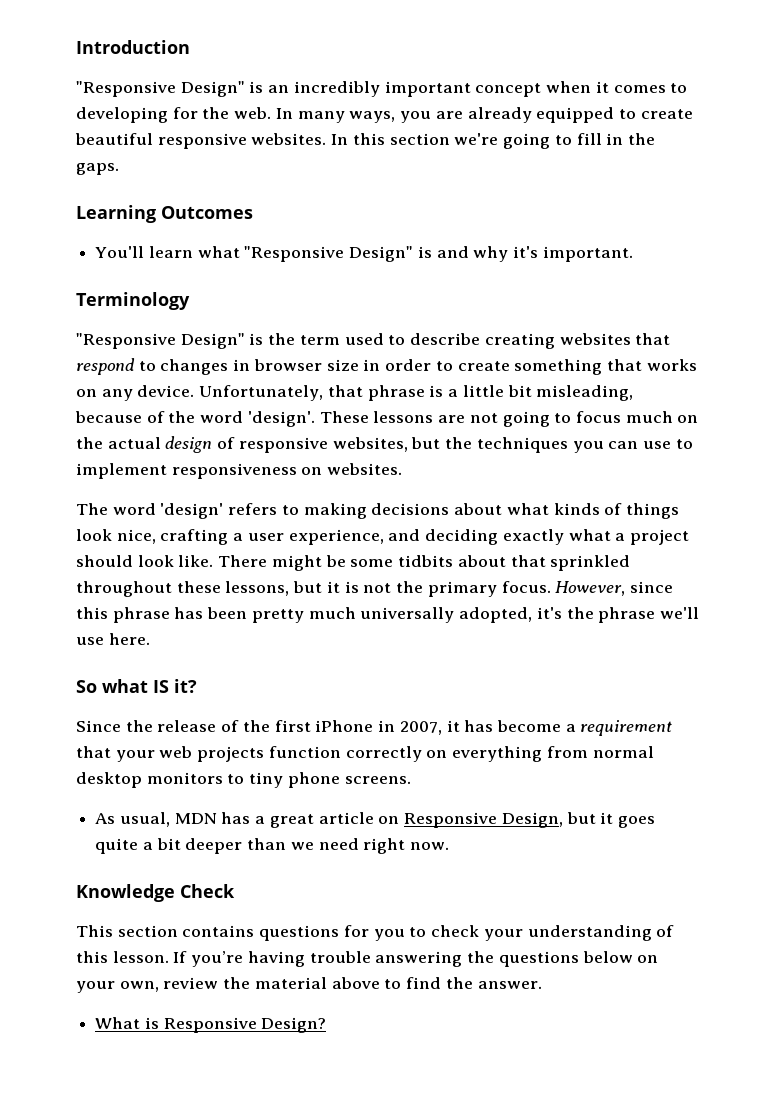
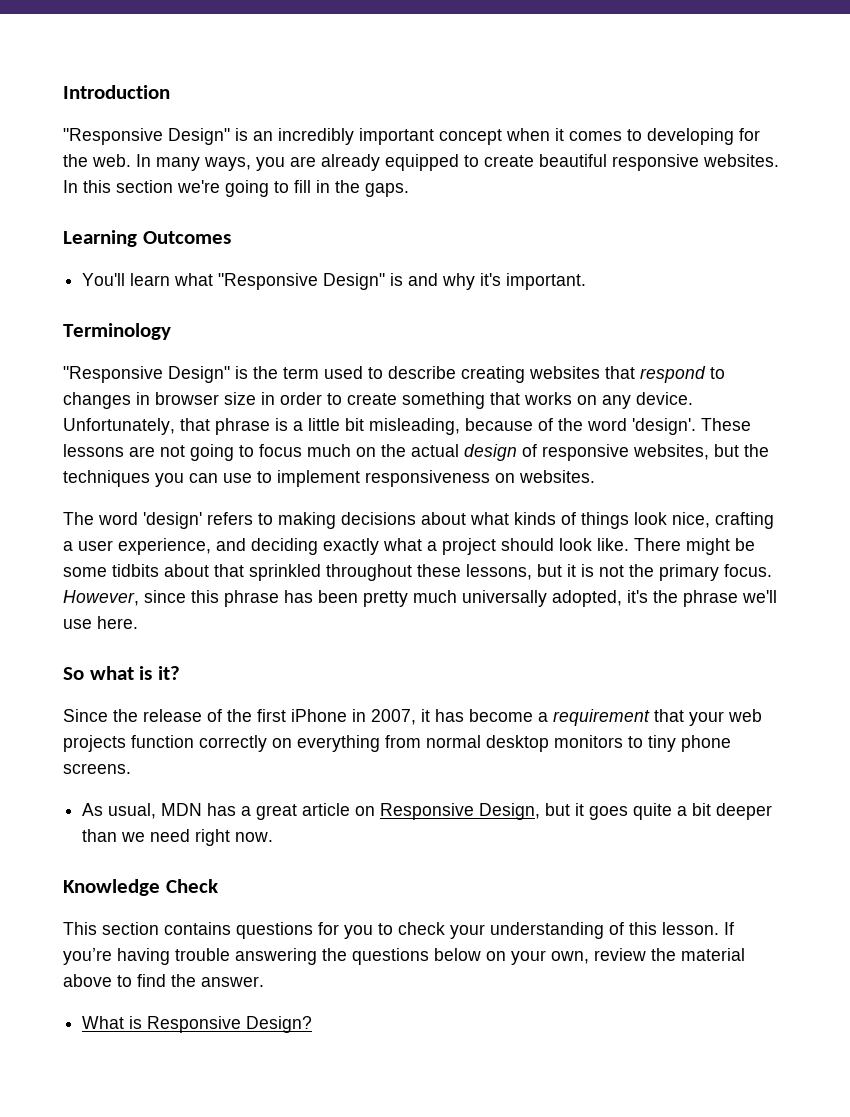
- So what IS it?
+ So what is it?

